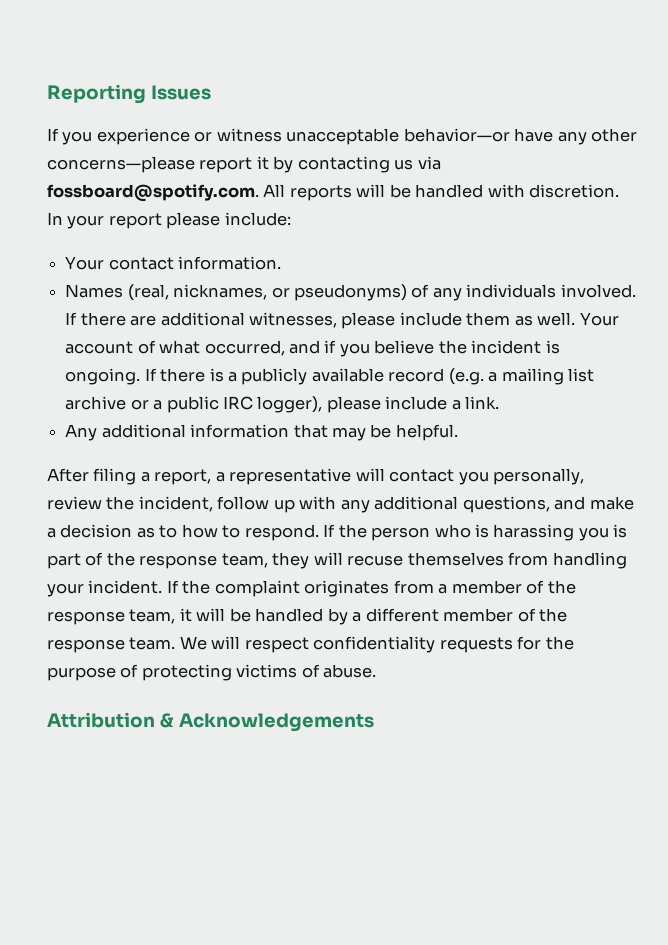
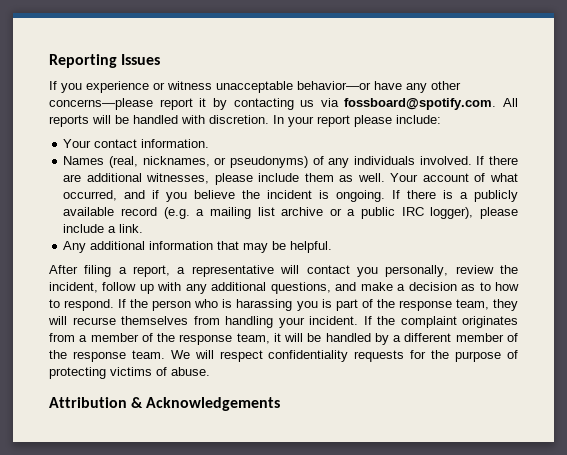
- If the person who is harassing you is part of the response team, they will recuse themselves from handling your incident.
+ If the person who is harassing you is part of the response team, they will recurse themselves from handling your incident.

